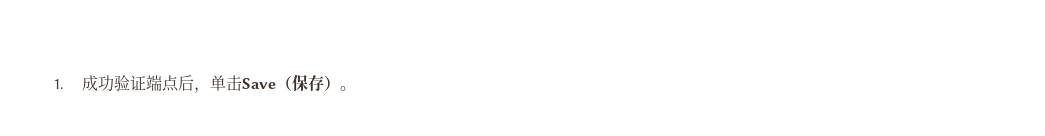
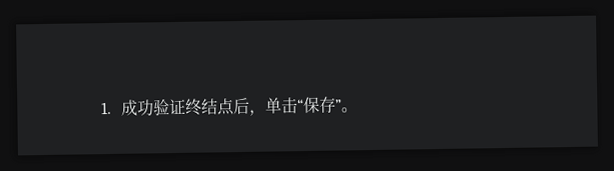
- 1.成功验证端点后，单击Save（保存）。
+ 1.成功验证终结点后，单击“保存”。

